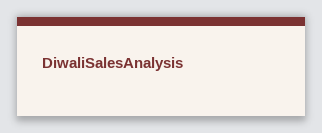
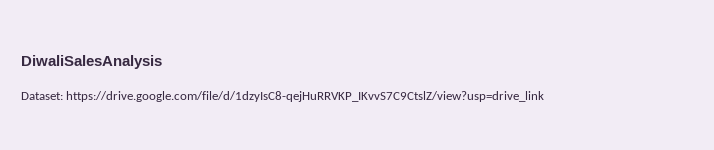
+ Dataset: https://drive.google.com/file/d/1dzyIsC8-qejHuRRVKP_IKvvS7C9CtslZ/view?usp=drive_link

